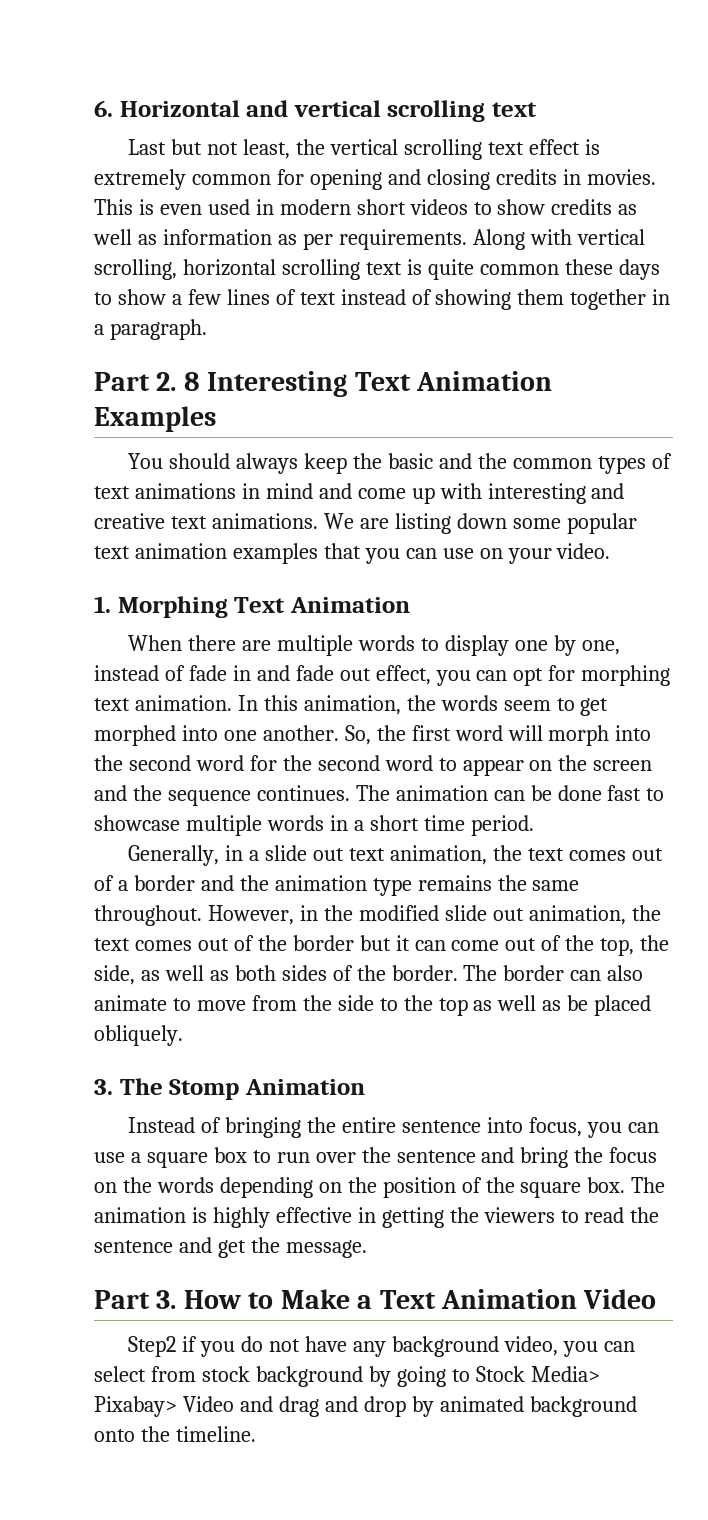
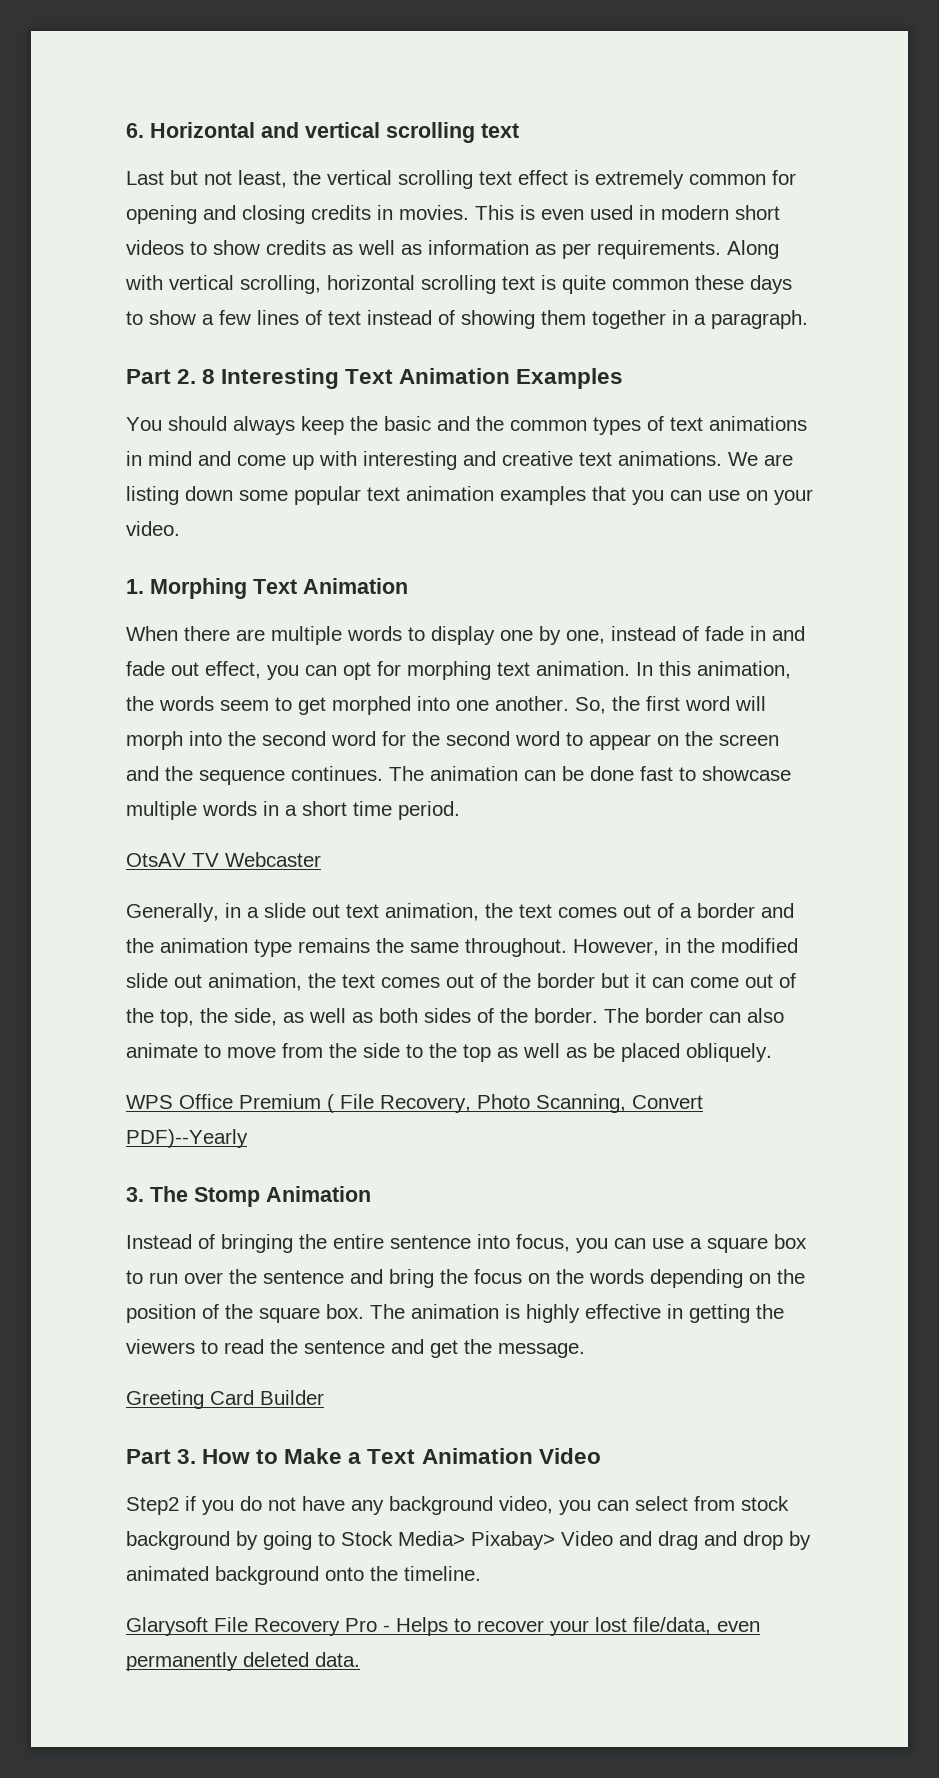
+ OtsAV TV Webcaster
+ WPS Office Premium ( File Recovery, Photo Scanning, Convert PDF)--Yearly
+ Greeting Card Builder
+ Glarysoft File Recovery Pro - Helps to recover your lost file/data, even permanently deleted data.

